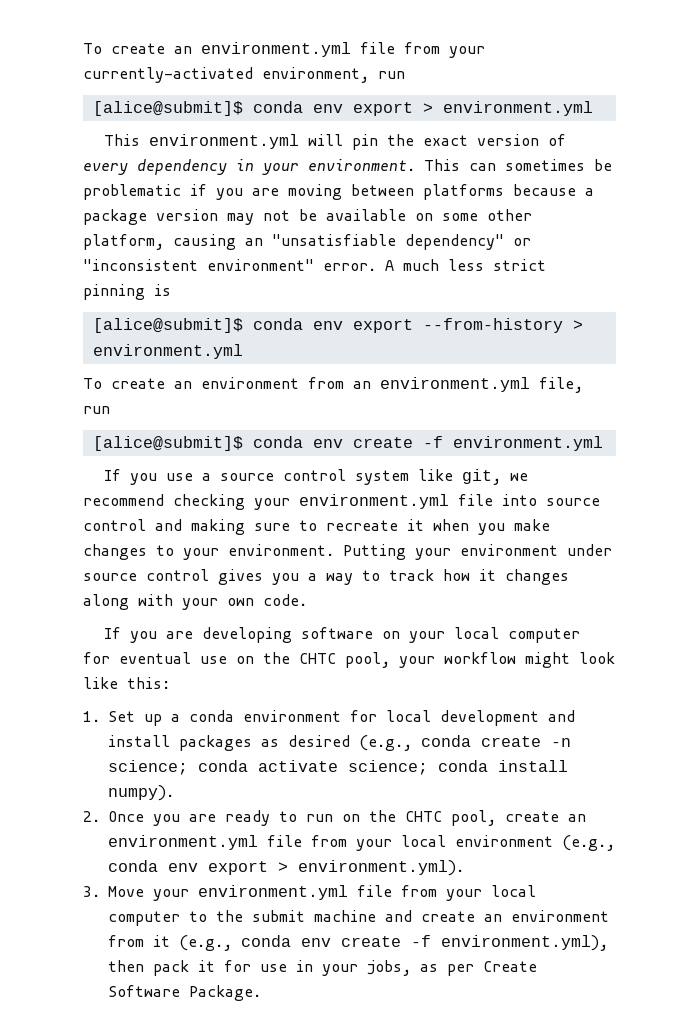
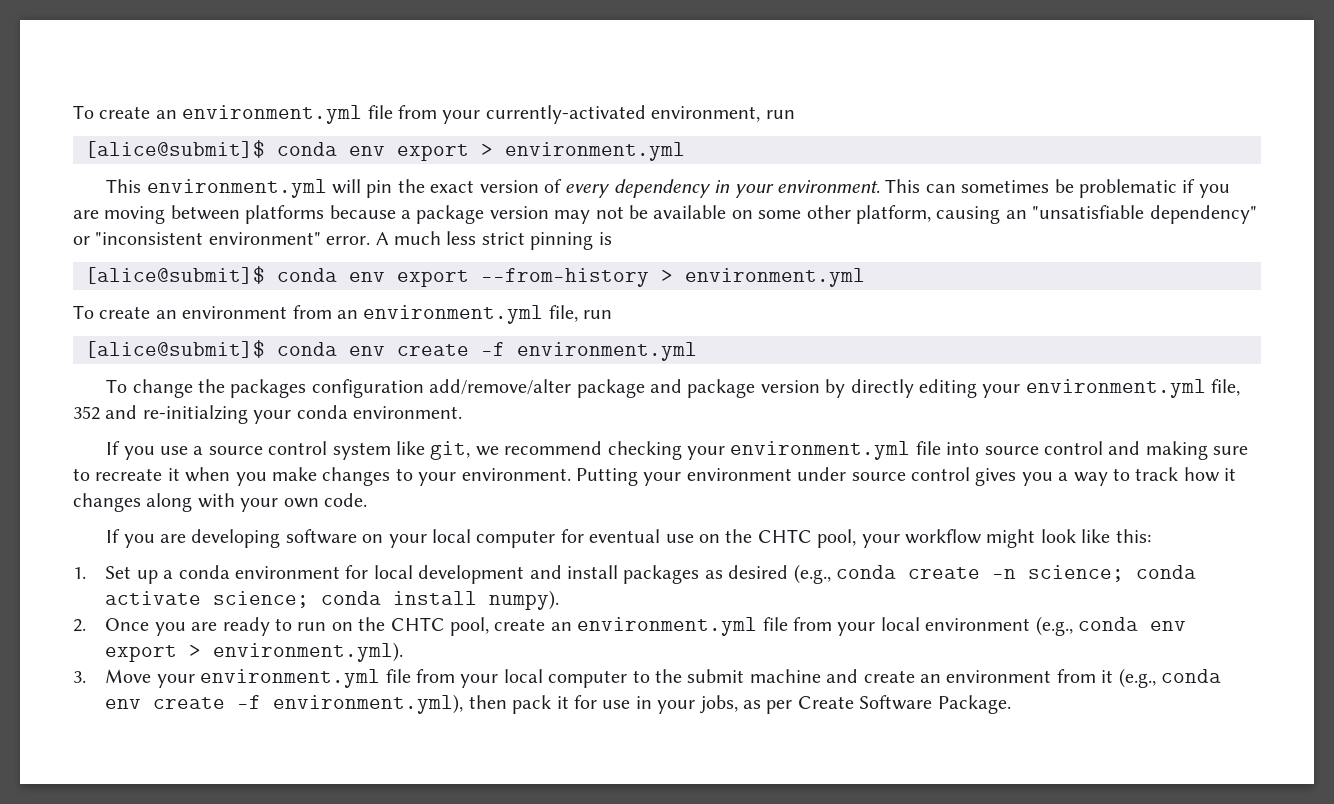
+ To change the packages configuration add/remove/alter package and package version by directly editing your environment.yml file, 352 and re-initialzing your conda environment.

